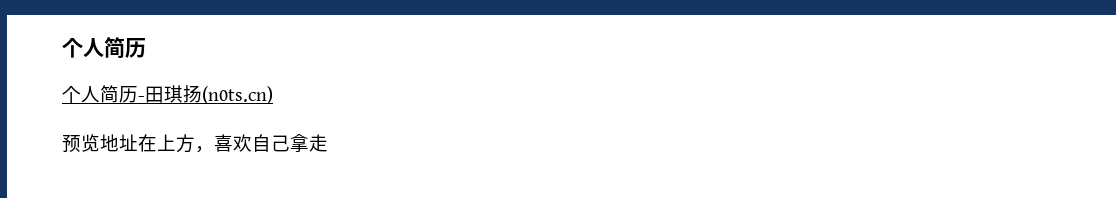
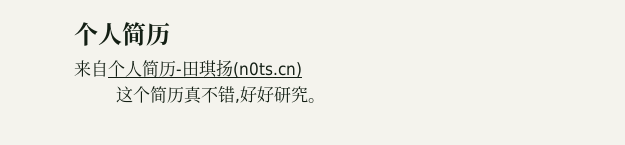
- 个人简历-田琪扬(n0ts.cn)
+ 来自个人简历-田琪扬(n0ts.cn)
- 预览地址在上方，喜欢自己拿走
+ 这个简历真不错,好好研究。

